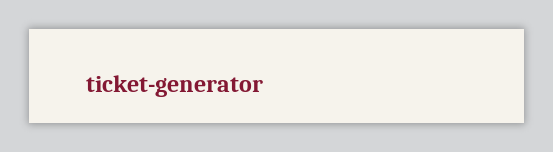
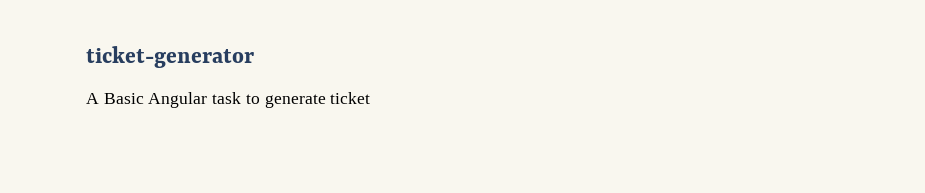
+ A Basic Angular task to generate ticket

